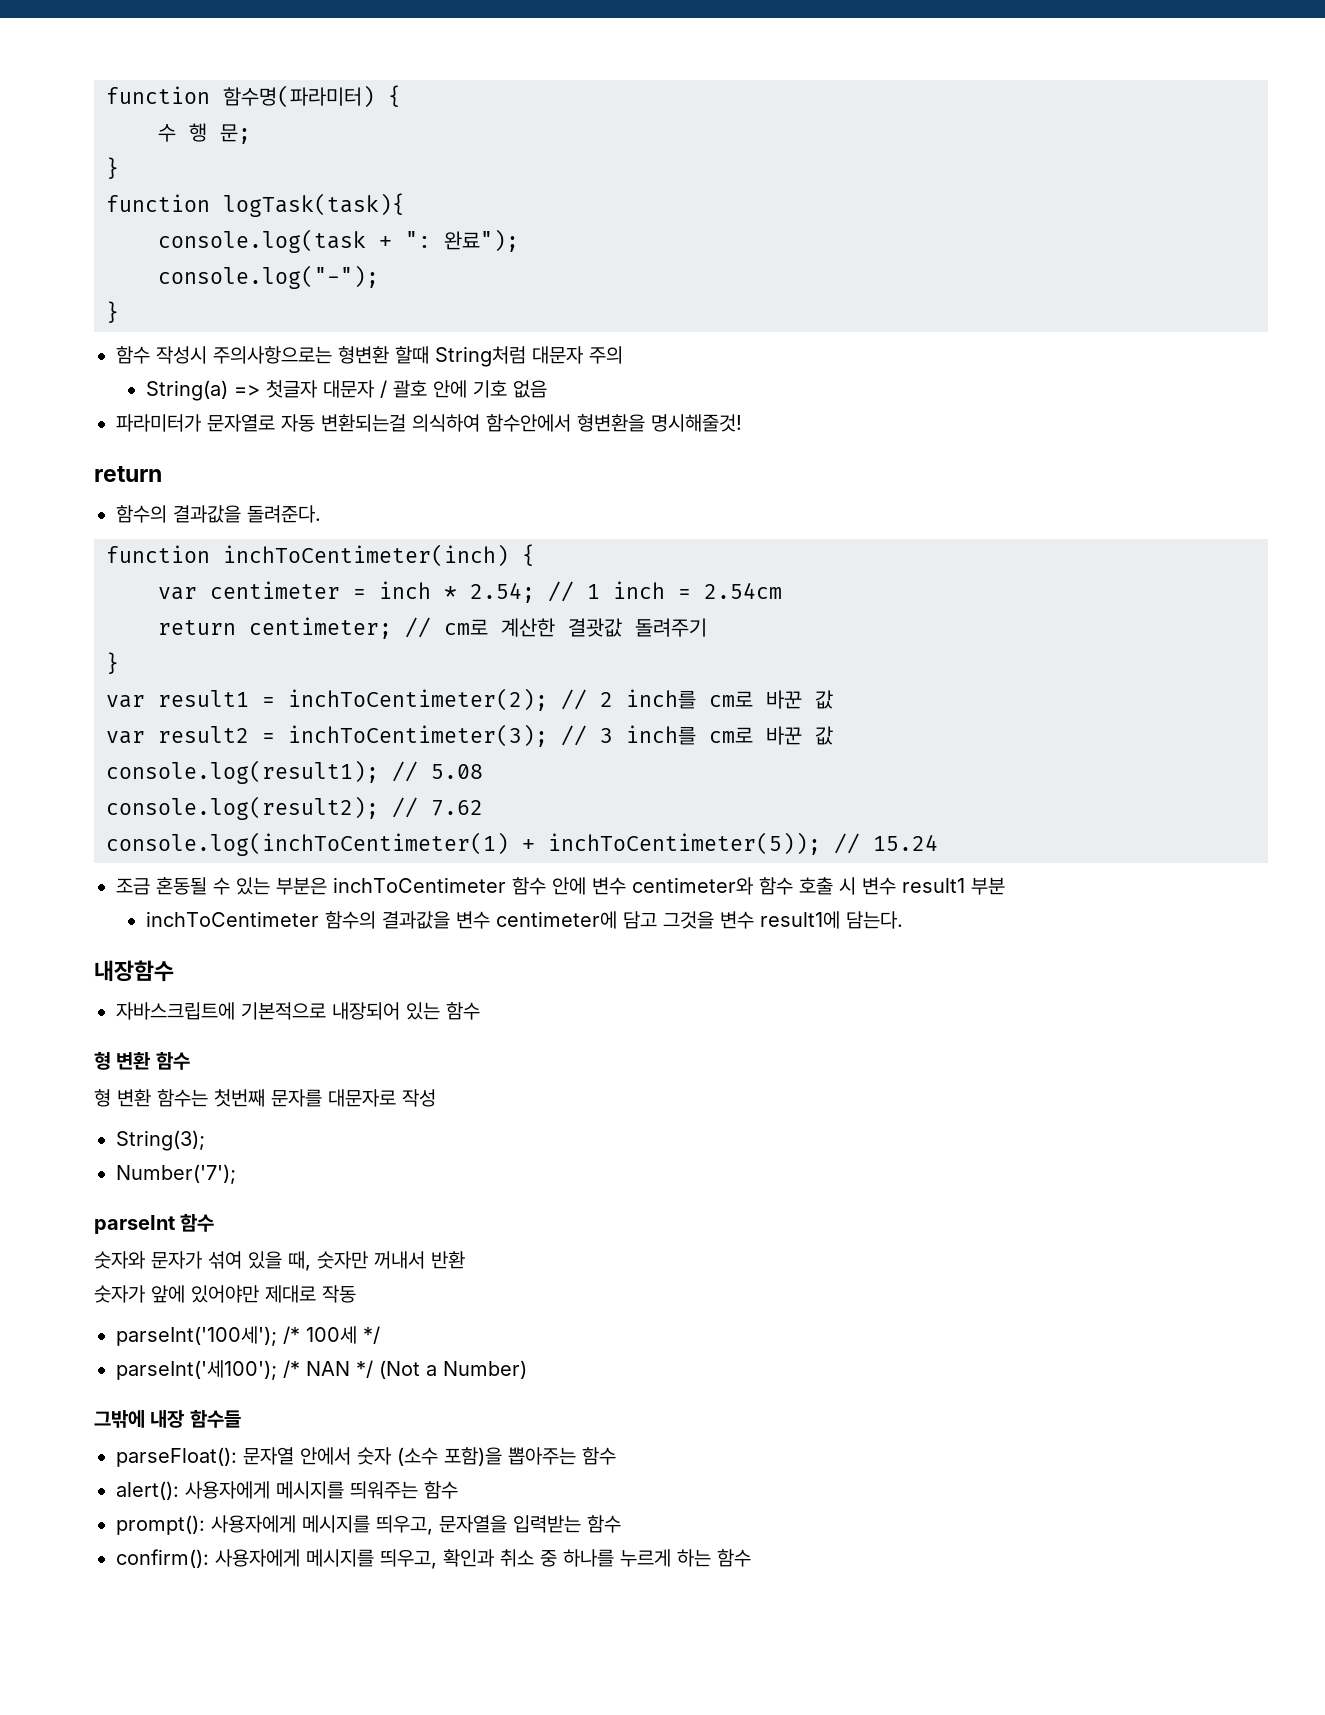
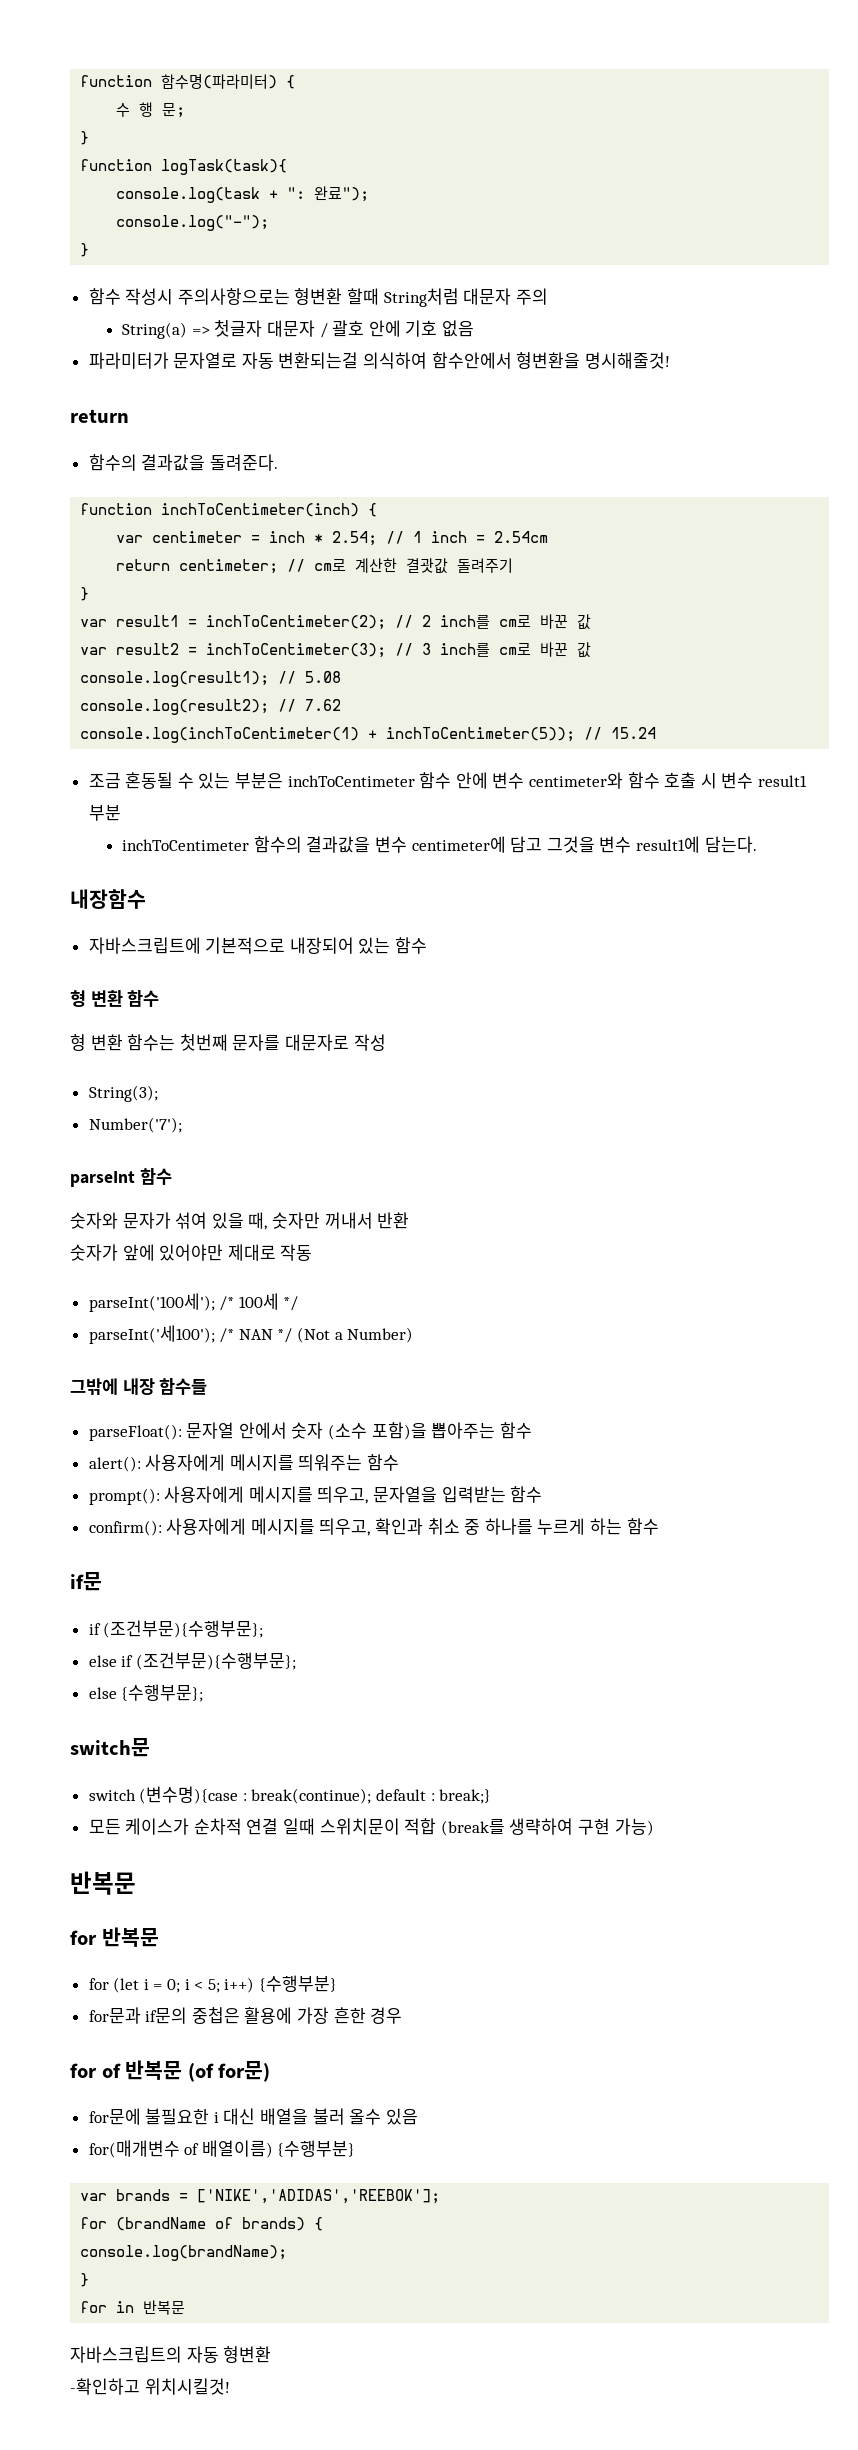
+ if문
+ if (조건부문){수행부문};
+ else if (조건부문){수행부문};
+ else {수행부문};
+ switch문
+ switch (변수명){case : break(continue); default : break;}
+ 모든 케이스가 순차적 연결 일때 스위치문이 적합 (break를 생략하여 구현 가능)
+ 반복문
+ for 반복문
+ for (let i = 0; i < 5; i++) {수행부분}
+ for문과 if문의 중첩은 활용에 가장 흔한 경우
+ for of 반복문 (of for문)
+ for문에 불필요한 i 대신 배열을 불러 올수 있음
+ for(매개변수 of 배열이름) {수행부분}
+ var brands = ['NIKE','ADIDAS','REEBOK'];
+ for (brandName of brands) {
+ console.log(brandName);
+ }
+ for in 반복문
+ 자바스크립트의 자동 형변환
+ -확인하고 위치시킬것!

